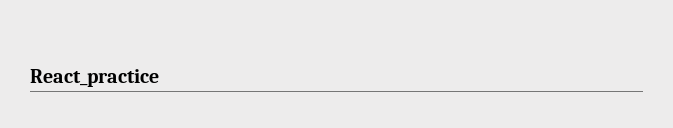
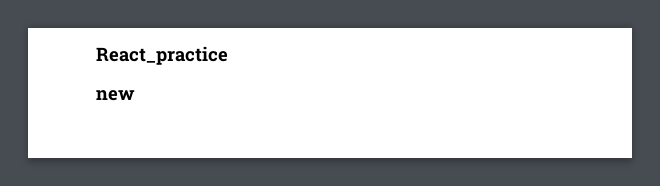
+ new

